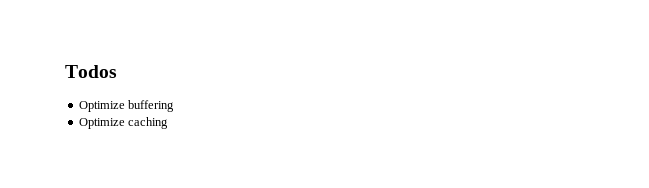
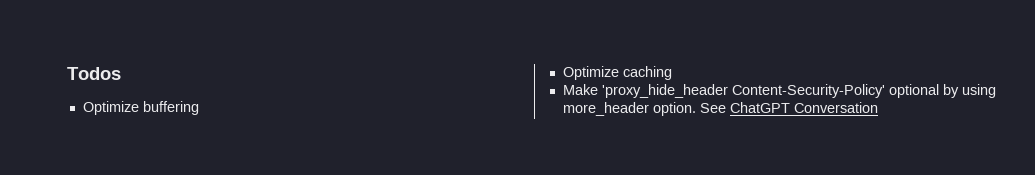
+ Make 'proxy_hide_header Content-Security-Policy' optional by using more_header option. See ChatGPT Conversation

